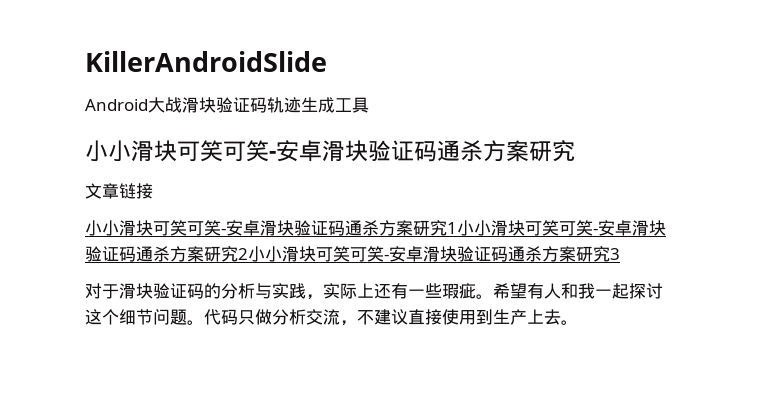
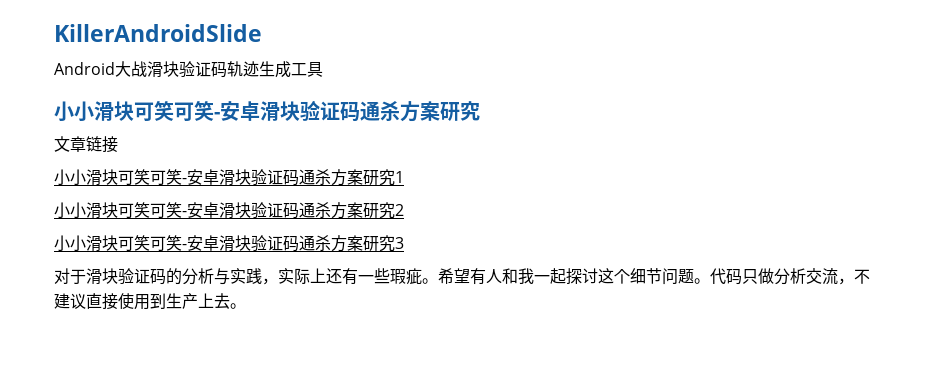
- 小小滑块可笑可笑-安卓滑块验证码通杀方案研究1小小滑块可笑可笑-安卓滑块验证码通杀方案研究2小小滑块可笑可笑-安卓滑块验证码通杀方案研究3
+ 小小滑块可笑可笑-安卓滑块验证码通杀方案研究1
+ 小小滑块可笑可笑-安卓滑块验证码通杀方案研究2
+ 小小滑块可笑可笑-安卓滑块验证码通杀方案研究3

